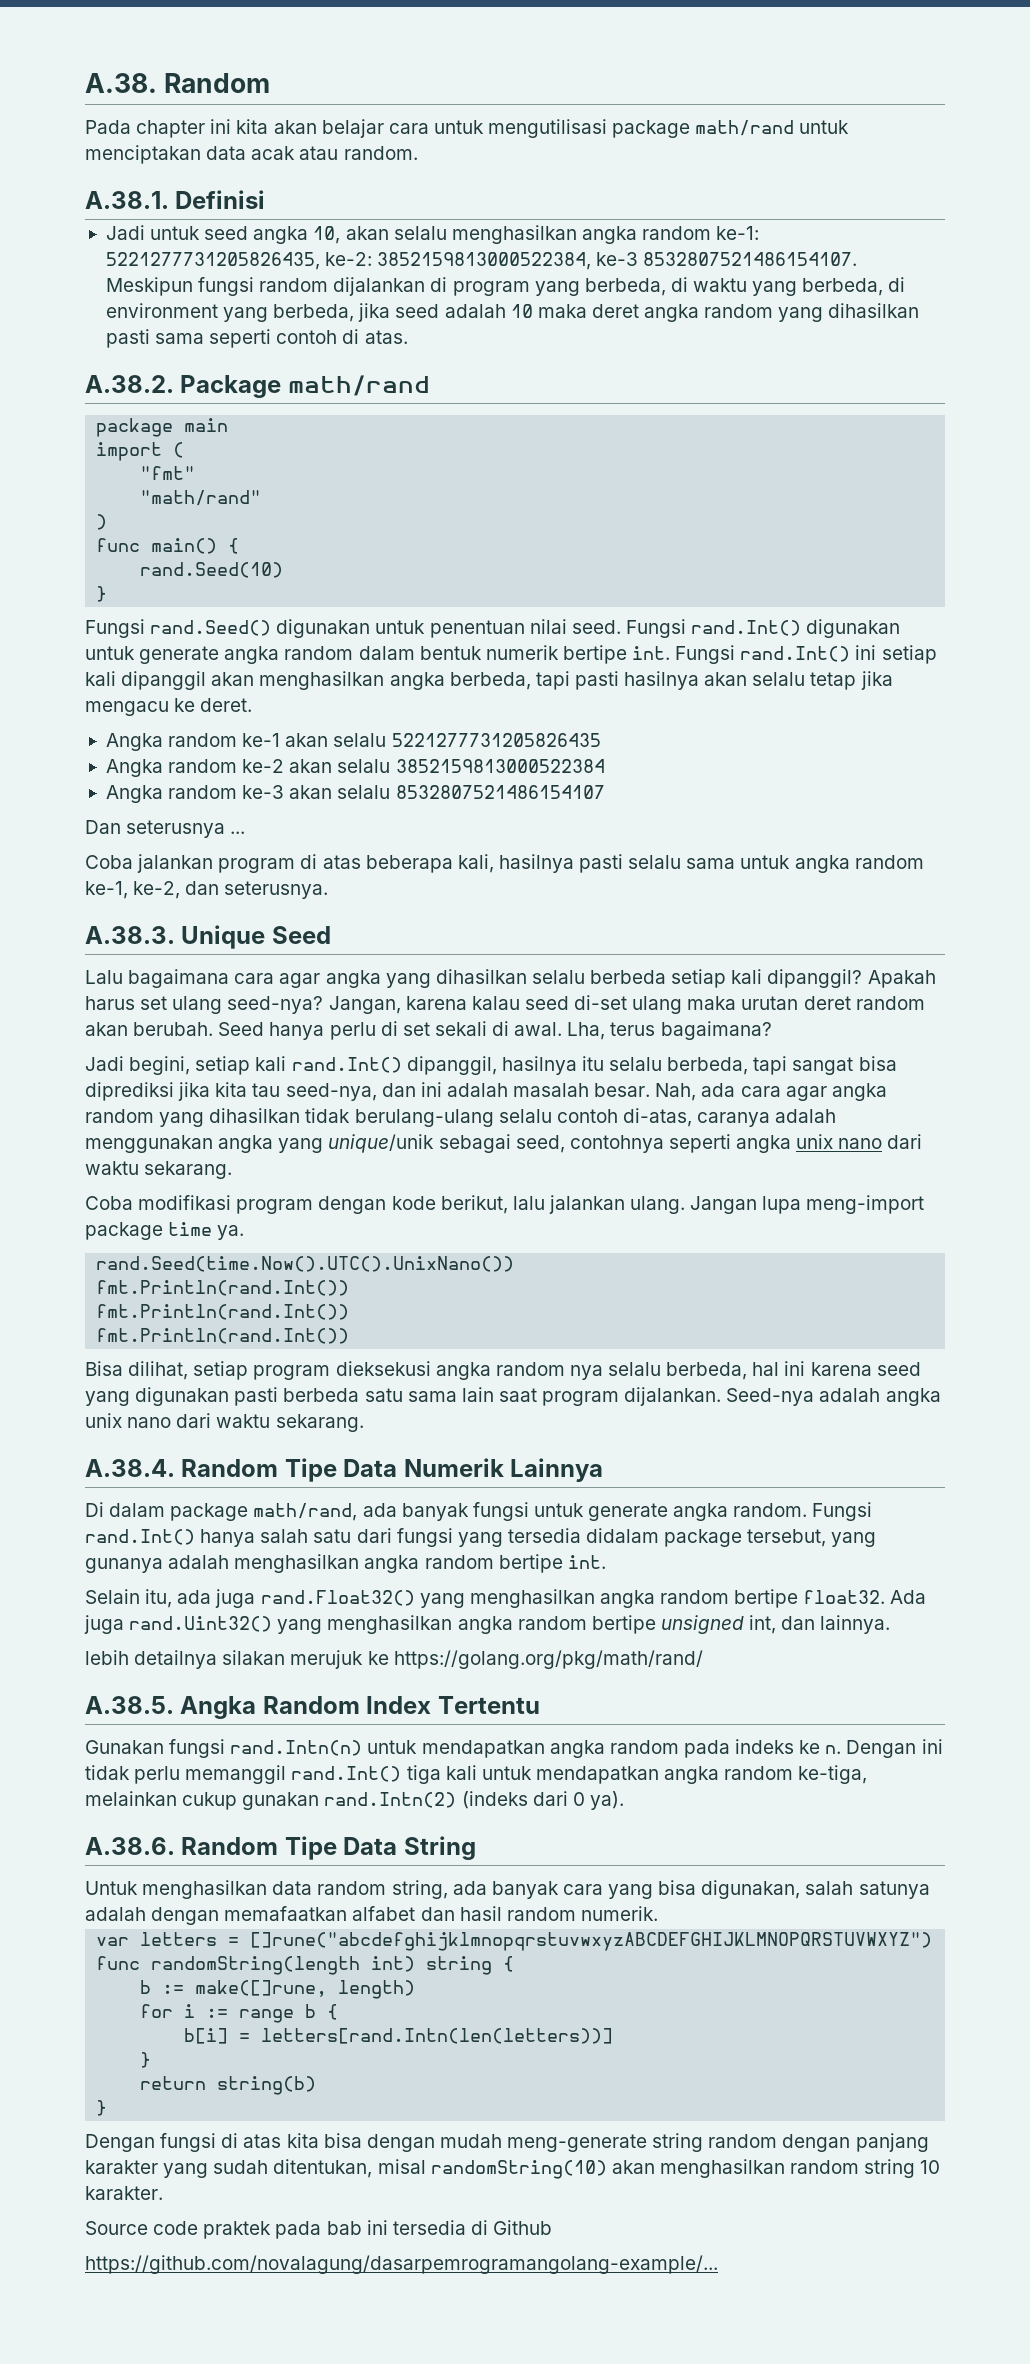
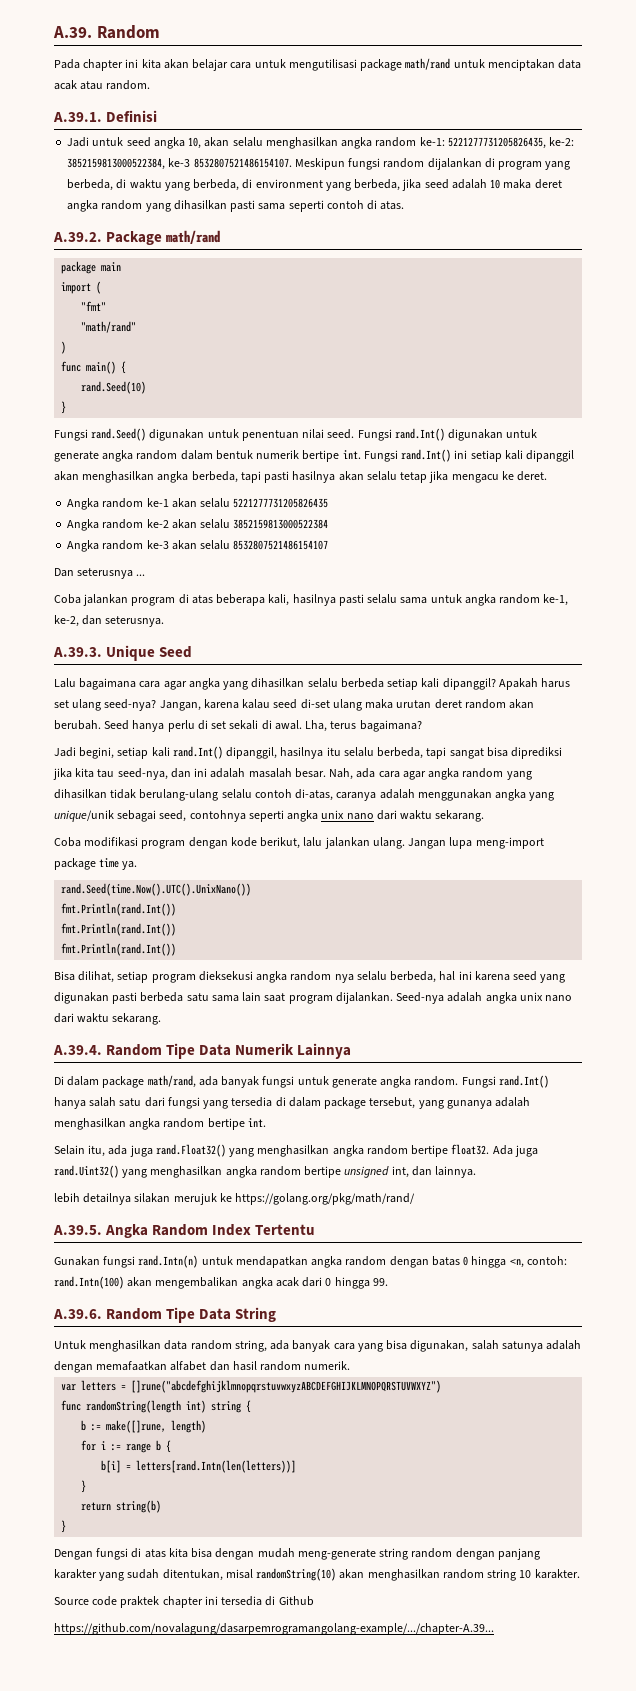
- A.38. Random
+ A.39. Random
- A.38.1. Definisi
+ A.39.1. Definisi
- A.38.2. Package math/rand
+ A.39.2. Package math/rand
- A.38.3. Unique Seed
+ A.39.3. Unique Seed
- A.38.4. Random Tipe Data Numerik Lainnya
+ A.39.4. Random Tipe Data Numerik Lainnya
- Fungsi rand.Int() hanya salah satu dari fungsi yang tersedia didalam package tersebut, yang gunanya adalah menghasilkan angka random bertipe int.
+ Fungsi rand.Int() hanya salah satu dari fungsi yang tersedia di dalam package tersebut, yang gunanya adalah menghasilkan angka random bertipe int.
- A.38.5. Angka Random Index Tertentu
+ A.39.5. Angka Random Index Tertentu
- Gunakan fungsi rand.Intn(n) untuk mendapatkan angka random pada indeks ke n. Dengan ini tidak perlu memanggil rand.Int() tiga kali untuk mendapatkan angka random ke-tiga, melainkan cukup gunakan rand.Intn(2) (indeks dari 0 ya).
- A.38.6. Random Tipe Data String
+ Gunakan fungsi rand.Intn(n) untuk mendapatkan angka random dengan batas 0 hingga <n, contoh: rand.Intn(100) akan mengembalikan angka acak dari 0 hingga 99.
+ A.39.6. Random Tipe Data String
- Source code praktek pada bab ini tersedia di Github
+ Source code praktek chapter ini tersedia di Github
- https://github.com/novalagung/dasarpemrogramangolang-example/...
+ https://github.com/novalagung/dasarpemrogramangolang-example/.../chapter-A.39...

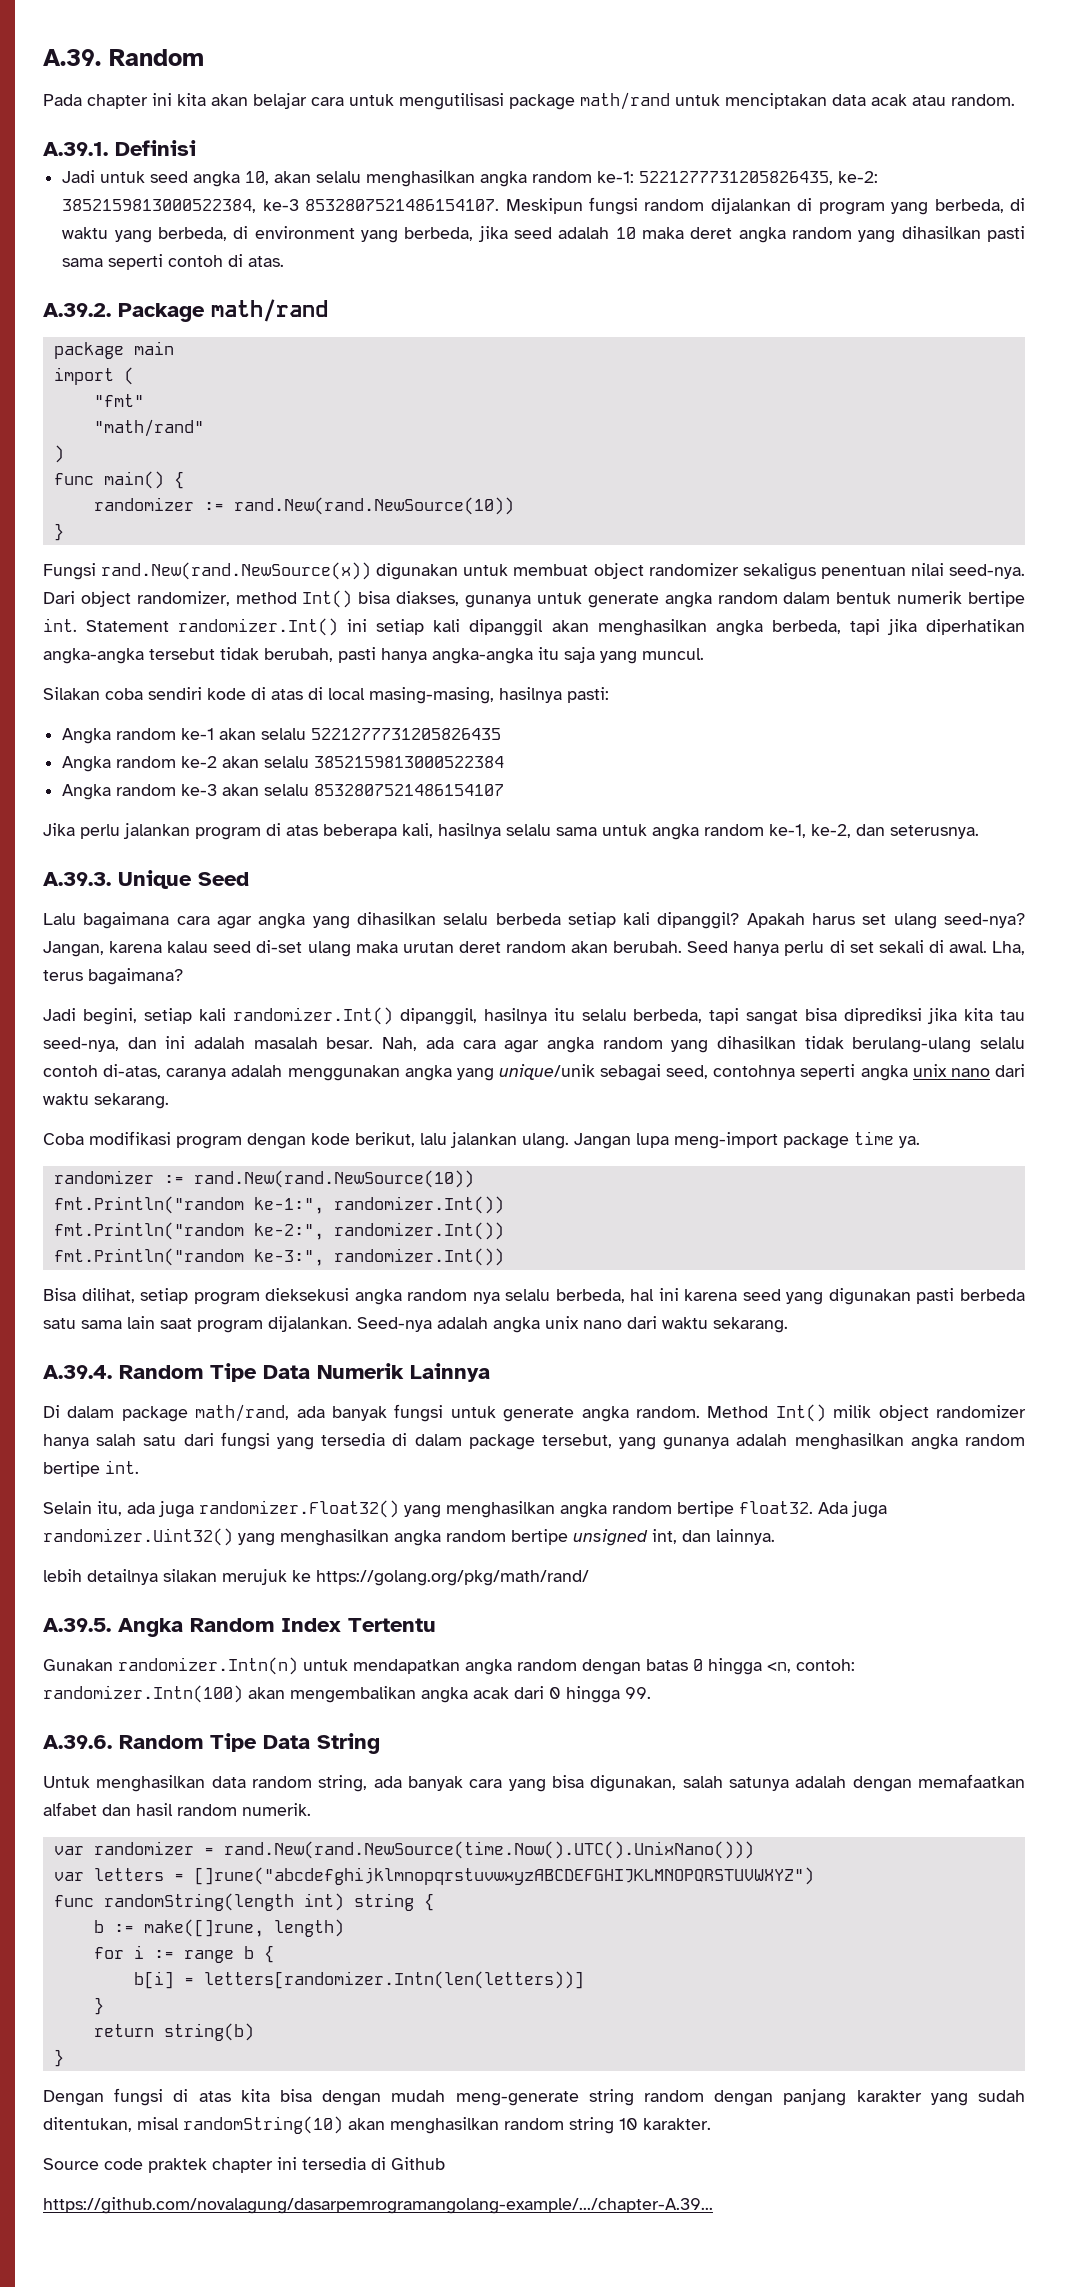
  func main() {
- rand.Seed(10)
+ randomizer := rand.New(rand.NewSource(10))
- Fungsi rand.Seed() digunakan untuk penentuan nilai seed. Fungsi rand.Int() digunakan untuk generate angka random dalam bentuk numerik bertipe int.
+ Fungsi rand.New(rand.NewSource(x)) digunakan untuk membuat object randomizer sekaligus penentuan nilai seed-nya. Dari object randomizer, method Int() bisa diakses, gunanya untuk generate angka random dalam bentuk numerik bertipe int.
- Fungsi rand.Int() ini setiap kali dipanggil akan menghasilkan angka berbeda, tapi pasti hasilnya akan selalu tetap jika mengacu ke deret.
+ Statement randomizer.Int() ini setiap kali dipanggil akan menghasilkan angka berbeda, tapi jika diperhatikan angka-angka tersebut tidak berubah, pasti hanya angka-angka itu saja yang muncul.
+ Silakan coba sendiri kode di atas di local masing-masing, hasilnya pasti:
- Dan seterusnya ...
- Coba jalankan program di atas beberapa kali, hasilnya pasti selalu sama untuk angka random ke-1, ke-2, dan seterusnya.
+ Jika perlu jalankan program di atas beberapa kali, hasilnya selalu sama untuk angka random ke-1, ke-2, dan seterusnya.
- Jadi begini, setiap kali rand.Int() dipanggil, hasilnya itu selalu berbeda, tapi sangat bisa diprediksi jika kita tau seed-nya, dan ini adalah masalah besar.
+ Jadi begini, setiap kali randomizer.Int() dipanggil, hasilnya itu selalu berbeda, tapi sangat bisa diprediksi jika kita tau seed-nya, dan ini adalah masalah besar.
  Jangan lupa meng-import package time ya.
- rand.Seed(time.Now().UTC().UnixNano())
- fmt.Println(rand.Int())
- fmt.Println(rand.Int())
- fmt.Println(rand.Int())
+ randomizer := rand.New(rand.NewSource(10))
+ fmt.Println("random ke-1:", randomizer.Int())
+ fmt.Println("random ke-2:", randomizer.Int())
+ fmt.Println("random ke-3:", randomizer.Int())
- Fungsi rand.Int() hanya salah satu dari fungsi yang tersedia di dalam package tersebut, yang gunanya adalah menghasilkan angka random bertipe int.
+ Method Int() milik object randomizer hanya salah satu dari fungsi yang tersedia di dalam package tersebut, yang gunanya adalah menghasilkan angka random bertipe int.
- Selain itu, ada juga rand.Float32() yang menghasilkan angka random bertipe float32.
+ Selain itu, ada juga randomizer.Float32() yang menghasilkan angka random bertipe float32.
- Ada juga rand.Uint32() yang menghasilkan angka random bertipe unsigned int, dan lainnya.
+ Ada juga randomizer.Uint32() yang menghasilkan angka random bertipe unsigned int, dan lainnya.
- Gunakan fungsi rand.Intn(n) untuk mendapatkan angka random dengan batas 0 hingga <n, contoh: rand.Intn(100) akan mengembalikan angka acak dari 0 hingga 99.
+ Gunakan randomizer.Intn(n) untuk mendapatkan angka random dengan batas 0 hingga <n, contoh: randomizer.Intn(100) akan mengembalikan angka acak dari 0 hingga 99.
+ var randomizer = rand.New(rand.NewSource(time.Now().UTC().UnixNano()))
- b[i] = letters[rand.Intn(len(letters))]
+ b[i] = letters[randomizer.Intn(len(letters))]

